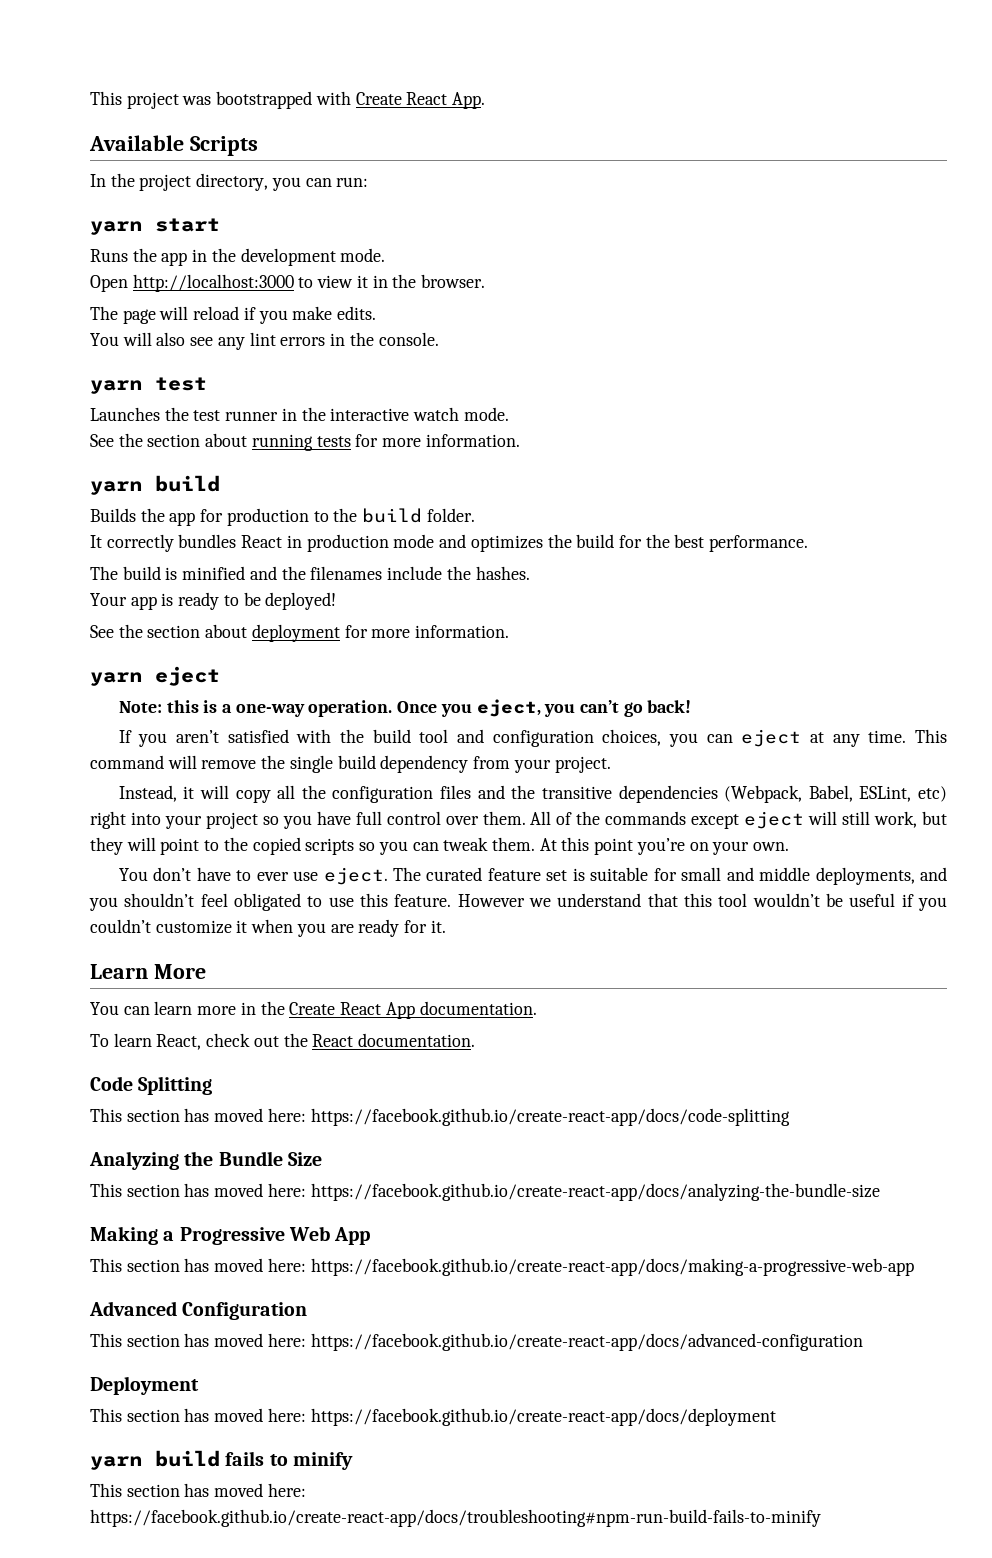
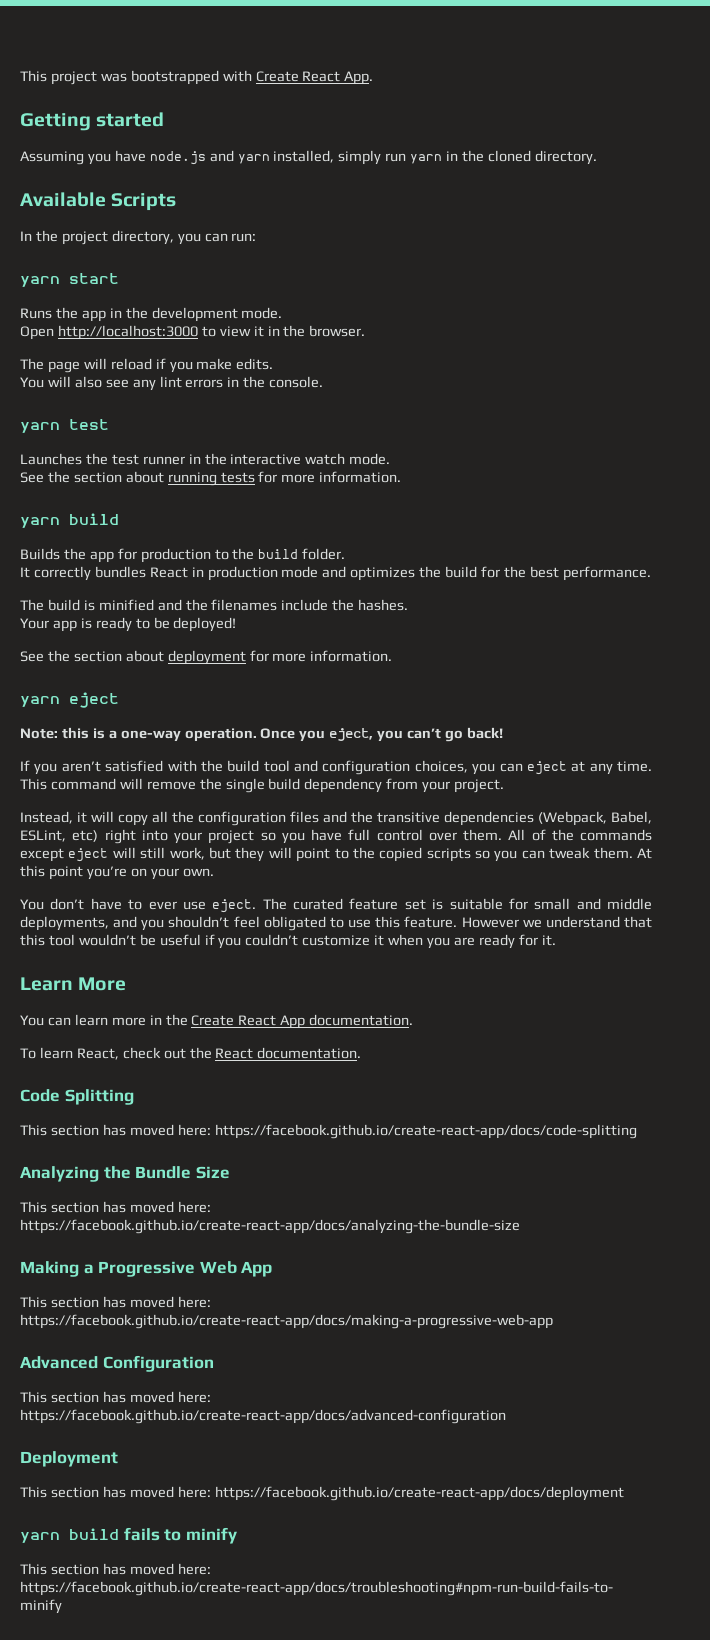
+ Getting started
+ Assuming you have node.js and yarn installed, simply run yarn in the cloned directory.

